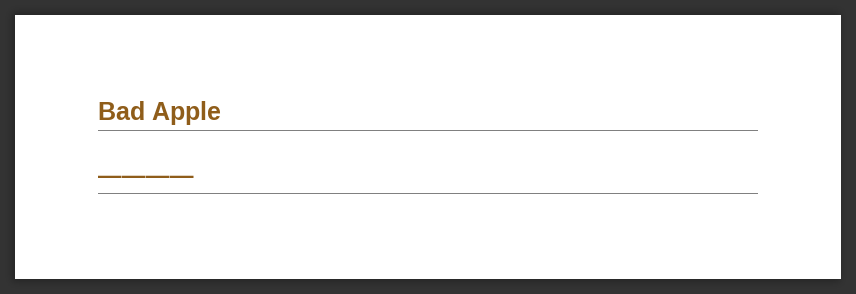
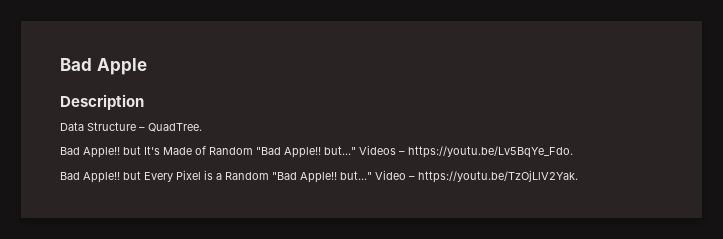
- ――――
+ Description
+ Data Structure – QuadTree.
+ Bad Apple!! but It's Made of Random "Bad Apple!! but..." Videos – https://youtu.be/Lv5BqYe_Fdo.
+ Bad Apple!! but Every Pixel is a Random "Bad Apple!! but..." Video – https://youtu.be/TzOjLlV2Yak.

